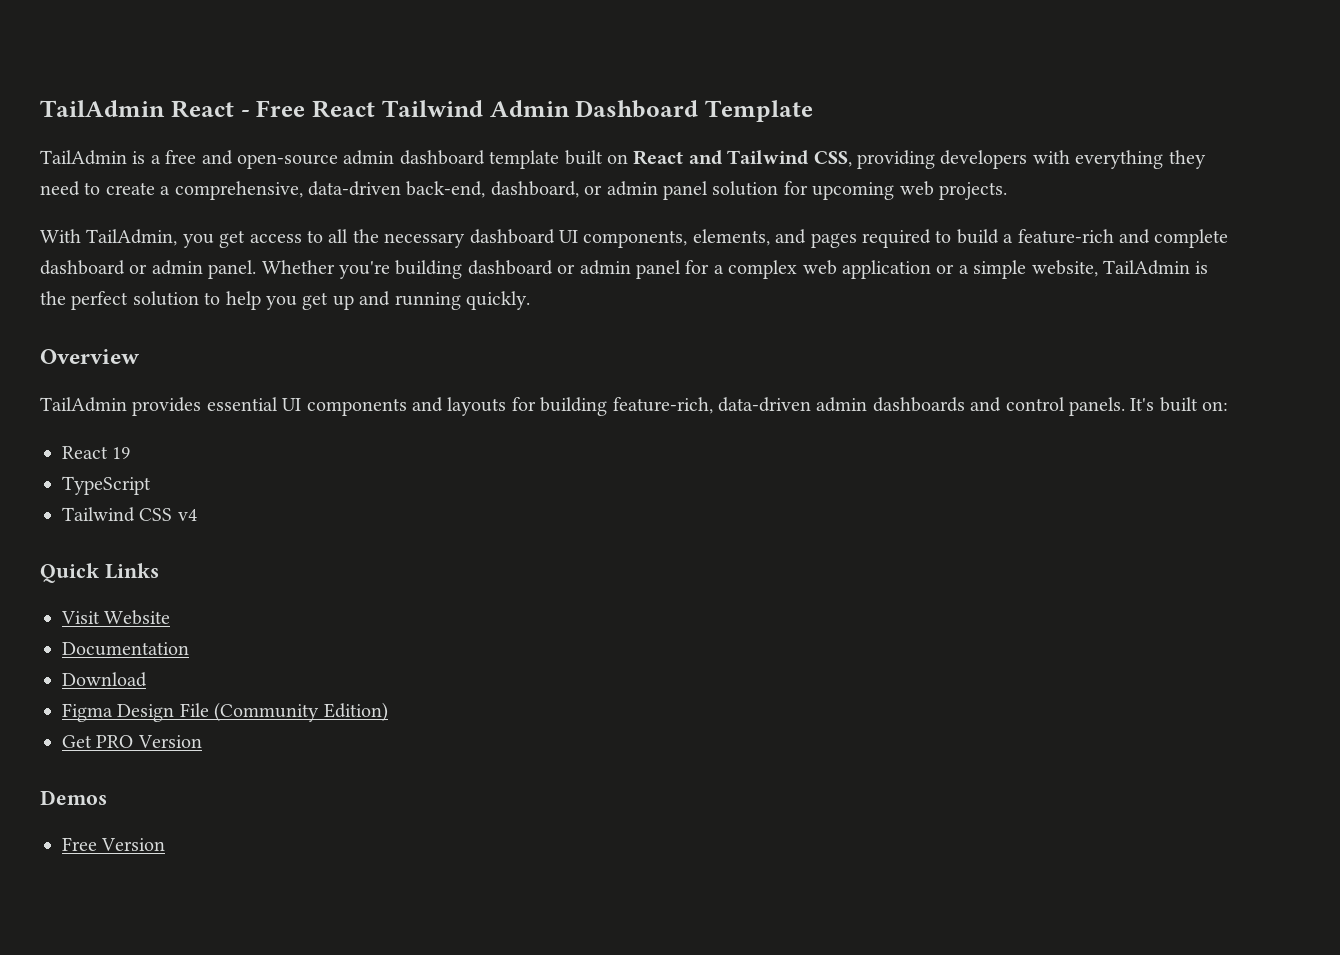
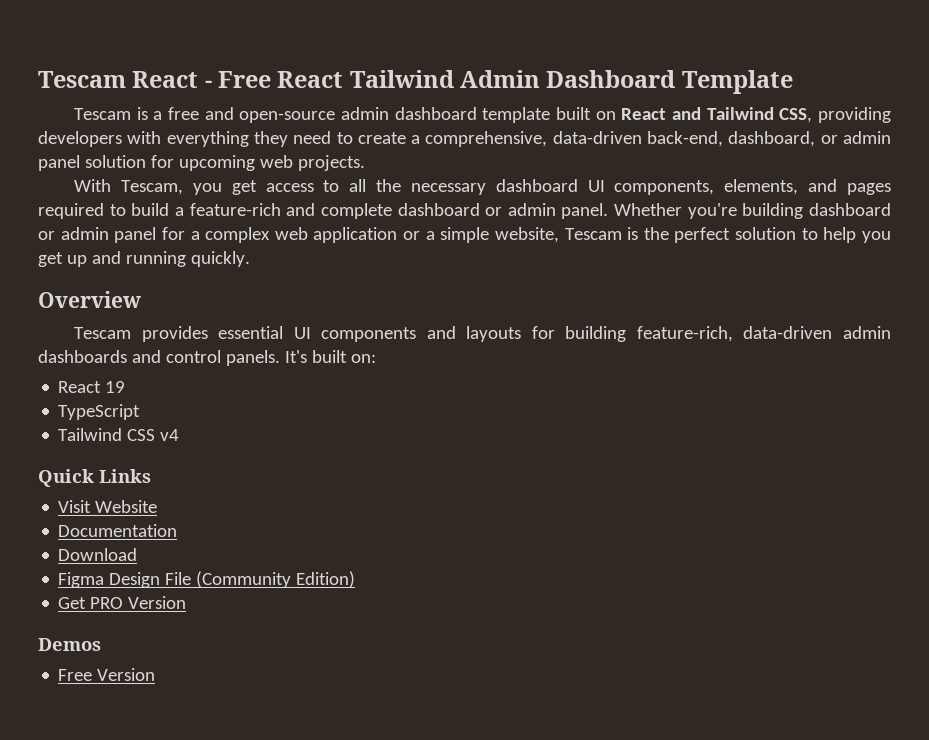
- TailAdmin React - Free React Tailwind Admin Dashboard Template
+ Tescam React - Free React Tailwind Admin Dashboard Template
- TailAdmin is a free and open-source admin dashboard template built on React and Tailwind CSS, providing developers with everything they need to create a comprehensive, data-driven back-end, dashboard, or admin panel solution for upcoming web projects.
+ Tescam is a free and open-source admin dashboard template built on React and Tailwind CSS, providing developers with everything they need to create a comprehensive, data-driven back-end, dashboard, or admin panel solution for upcoming web projects.
- With TailAdmin, you get access to all the necessary dashboard UI components, elements, and pages required to build a feature-rich and complete dashboard or admin panel.
+ With Tescam, you get access to all the necessary dashboard UI components, elements, and pages required to build a feature-rich and complete dashboard or admin panel.
- Whether you're building dashboard or admin panel for a complex web application or a simple website, TailAdmin is the perfect solution to help you get up and running quickly.
+ Whether you're building dashboard or admin panel for a complex web application or a simple website, Tescam is the perfect solution to help you get up and running quickly.
- TailAdmin provides essential UI components and layouts for building feature-rich, data-driven admin dashboards and control panels.
+ Tescam provides essential UI components and layouts for building feature-rich, data-driven admin dashboards and control panels.

